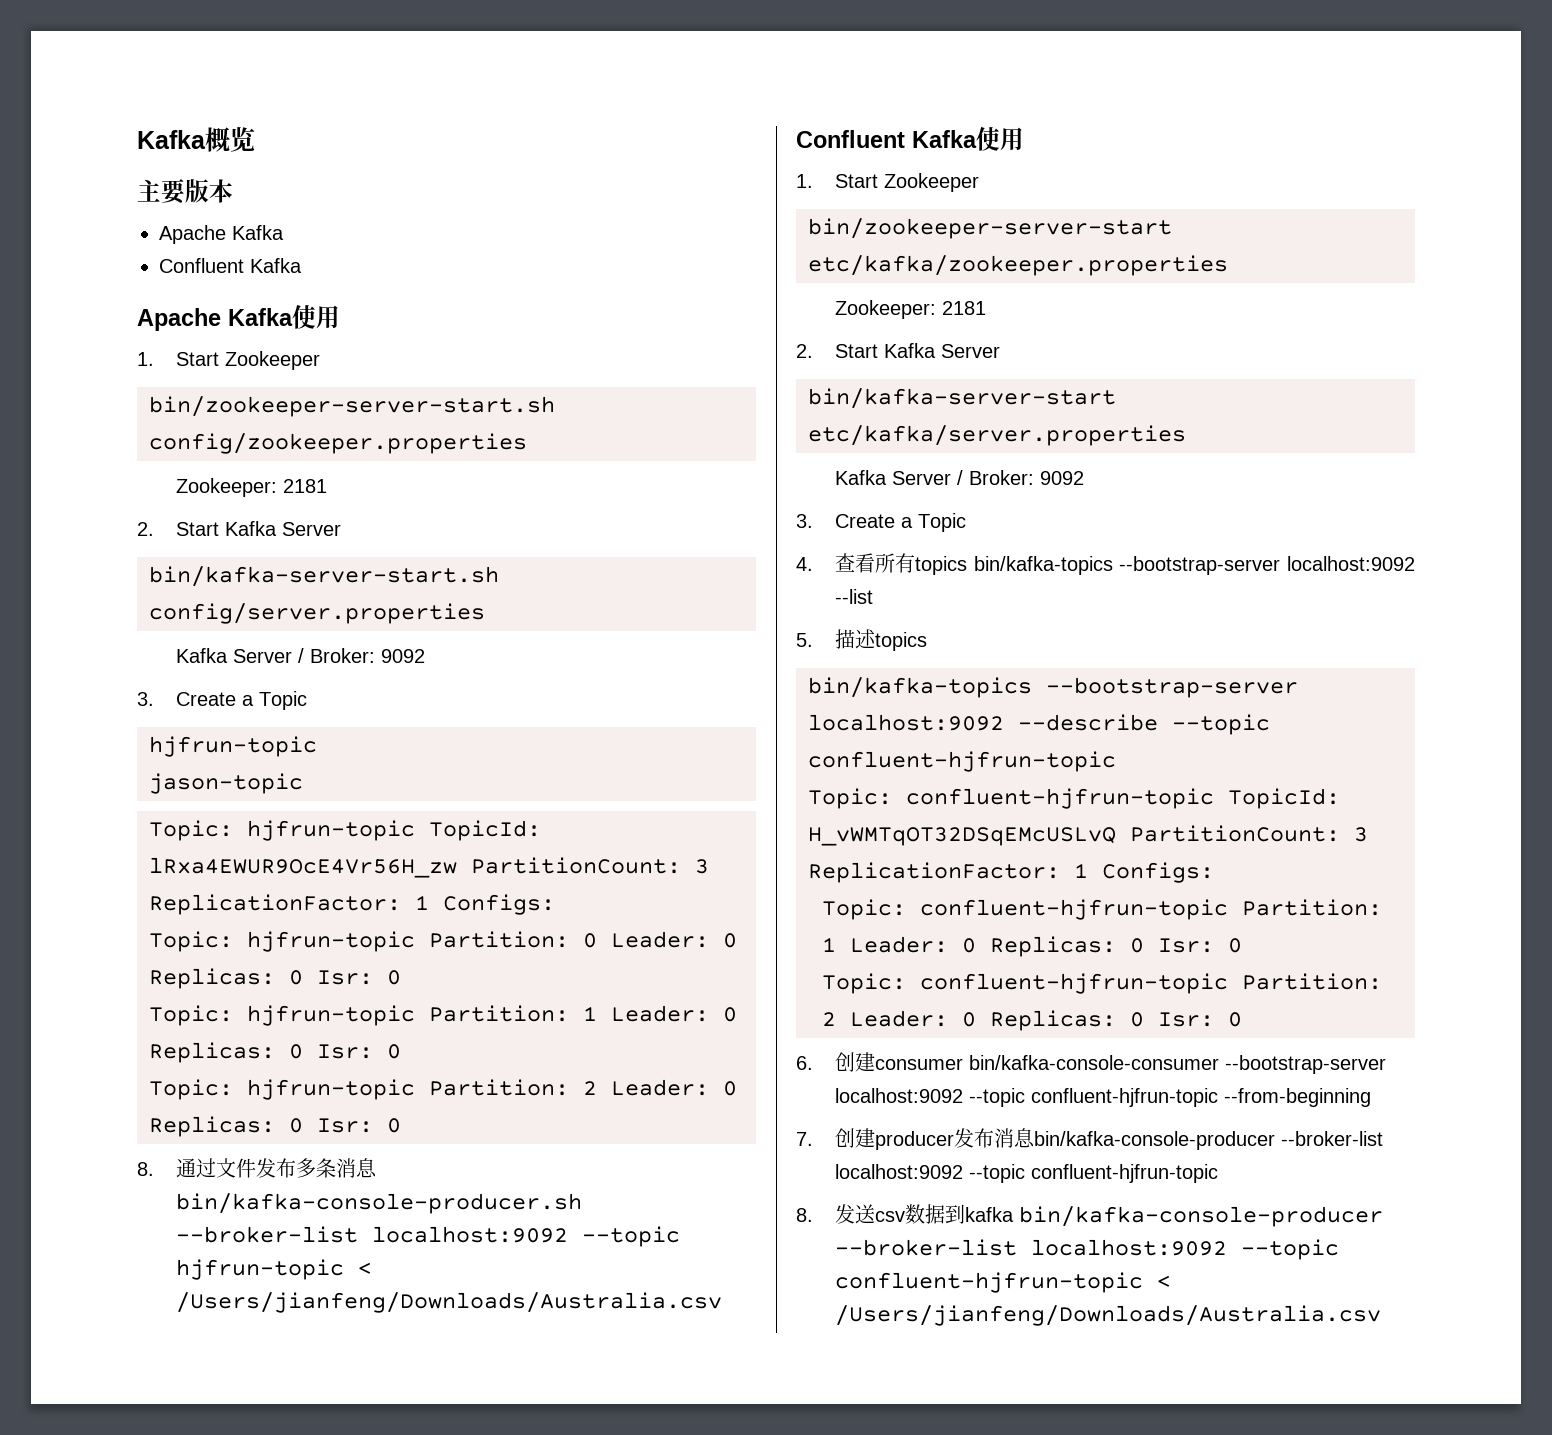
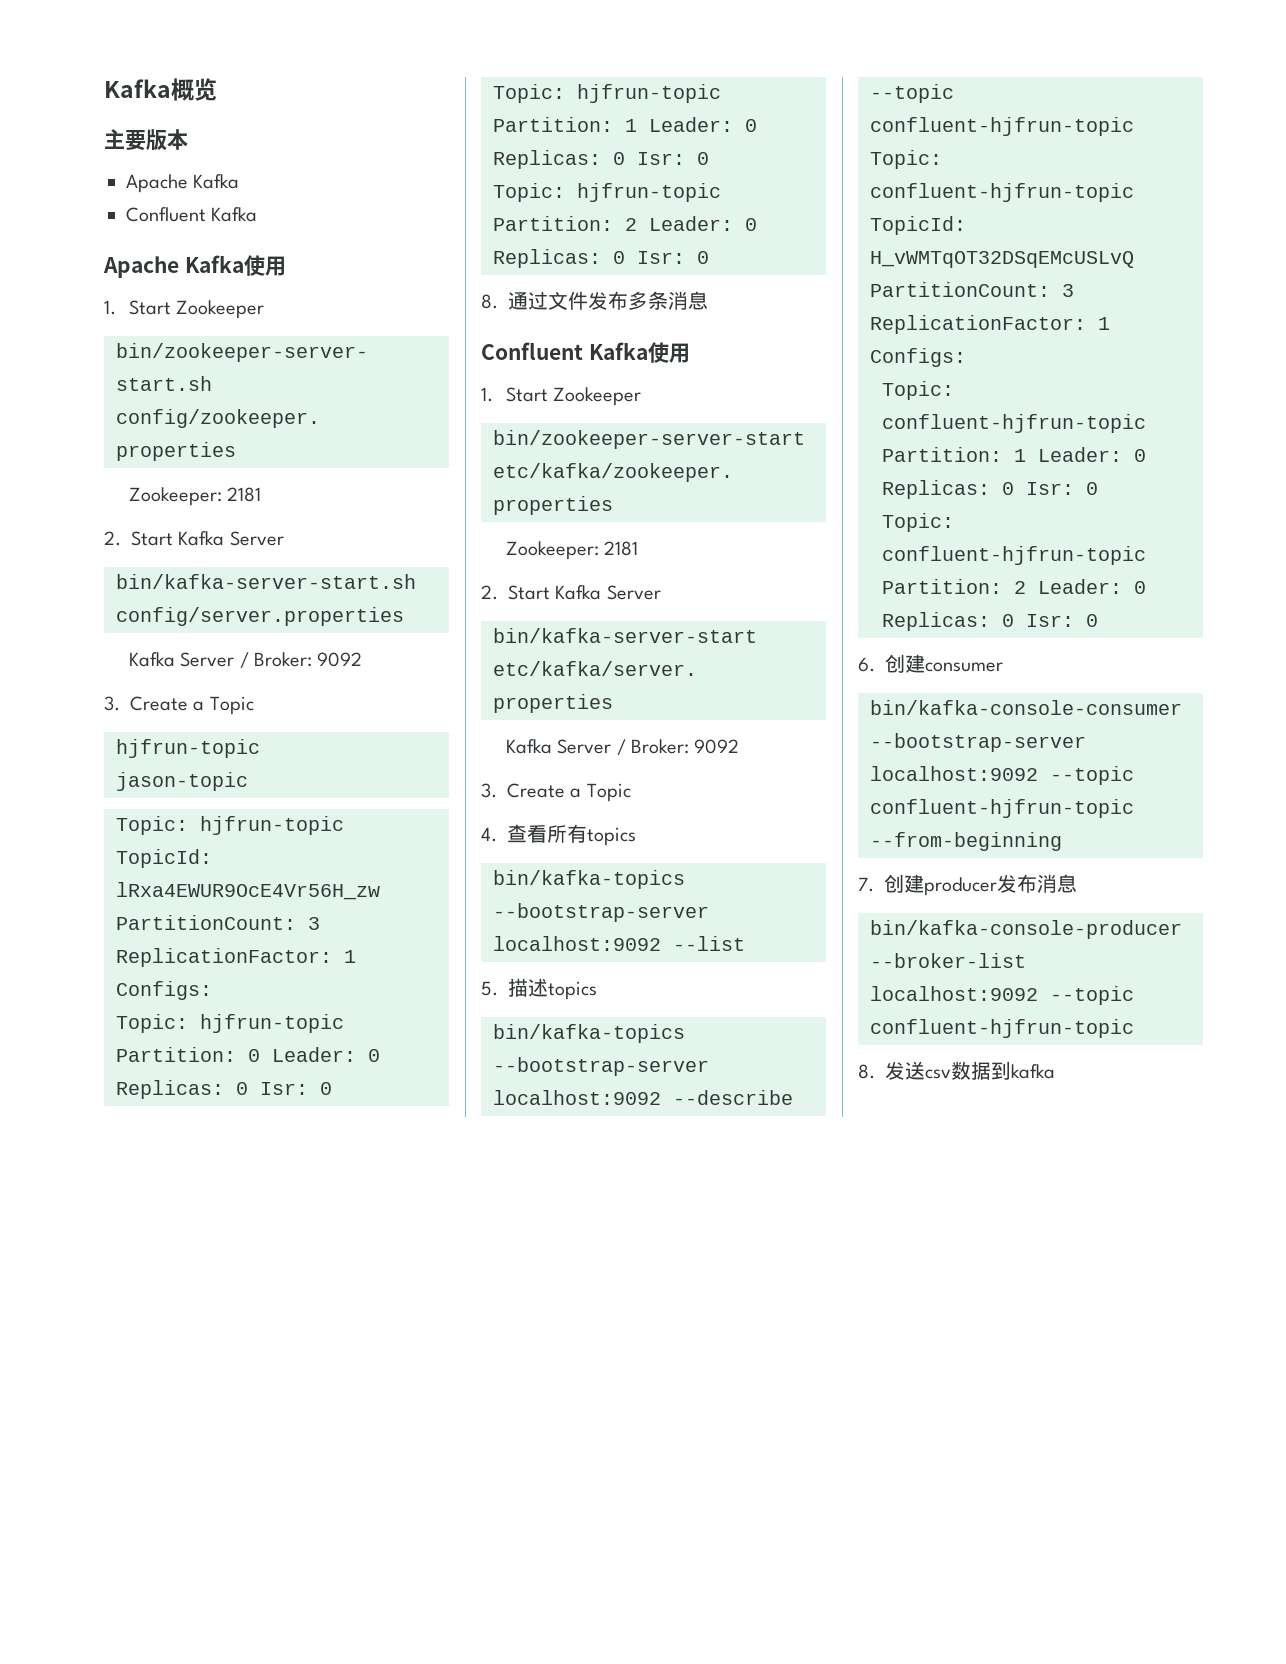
- 8.通过文件发布多条消息bin/kafka-console-producer.sh --broker-list localhost:9092 --topic hjfrun-topic < /Users/jianfeng/Downloads/Australia.csv
+ 8.通过文件发布多条消息
- 4.查看所有topics bin/kafka-topics --bootstrap-server localhost:9092 --list
+ 4.查看所有topics
+ bin/kafka-topics --bootstrap-server localhost:9092 --list
- 6.创建consumer bin/kafka-console-consumer --bootstrap-server localhost:9092 --topic confluent-hjfrun-topic --from-beginning
+ 6.创建consumer
+ bin/kafka-console-consumer --bootstrap-server localhost:9092 --topic confluent-hjfrun-topic --from-beginning
- 7.创建producer发布消息bin/kafka-console-producer --broker-list localhost:9092 --topic confluent-hjfrun-topic
+ 7.创建producer发布消息
+ bin/kafka-console-producer --broker-list localhost:9092 --topic confluent-hjfrun-topic
- 8.发送csv数据到kafka bin/kafka-console-producer --broker-list localhost:9092 --topic confluent-hjfrun-topic < /Users/jianfeng/Downloads/Australia.csv
+ 8.发送csv数据到kafka

